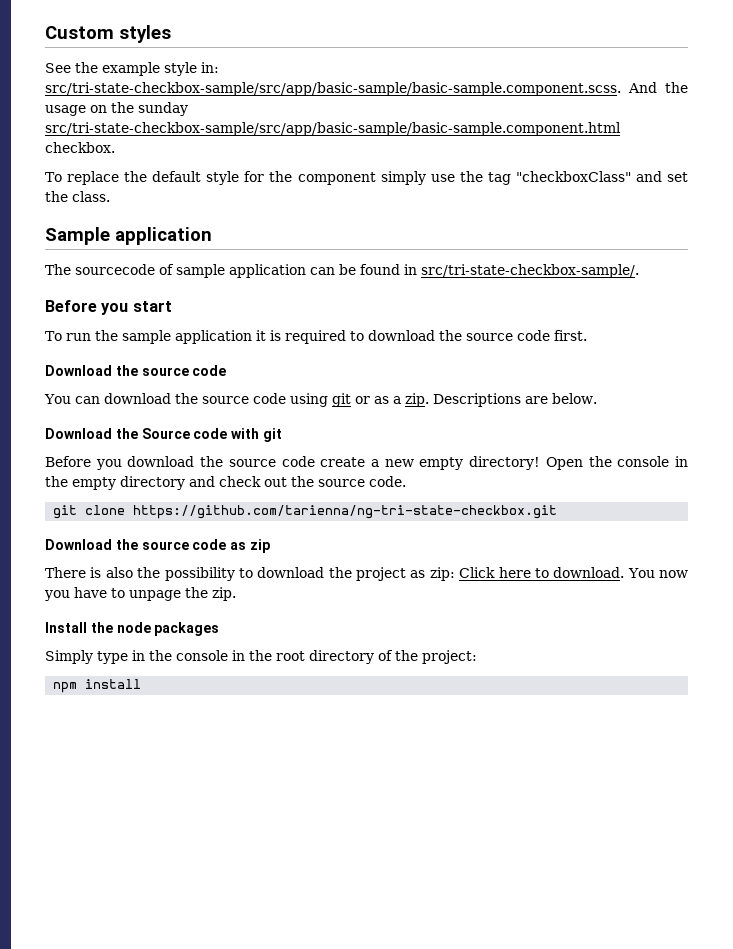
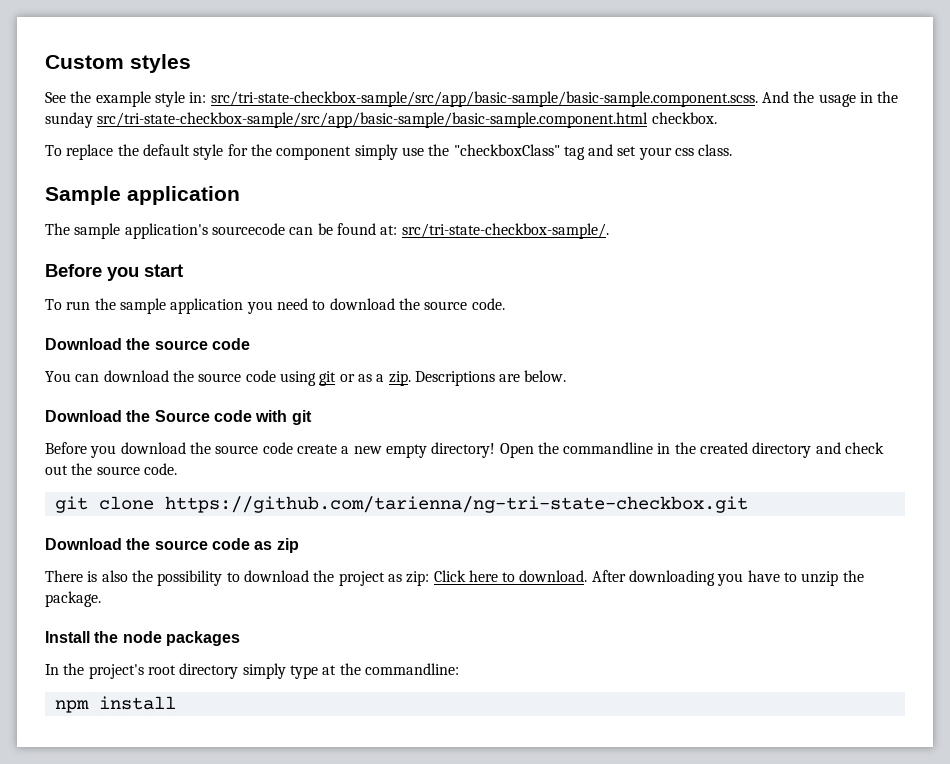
- See the example style in: src/tri-state-checkbox-sample/src/app/basic-sample/basic-sample.component.scss. And the usage on the sunday src/tri-state-checkbox-sample/src/app/basic-sample/basic-sample.component.html checkbox.
+ See the example style in: src/tri-state-checkbox-sample/src/app/basic-sample/basic-sample.component.scss. And the usage in the sunday src/tri-state-checkbox-sample/src/app/basic-sample/basic-sample.component.html checkbox.
- To replace the default style for the component simply use the tag "checkboxClass" and set the class.
+ To replace the default style for the component simply use the "checkboxClass" tag and set your css class.
- The sourcecode of sample application can be found in src/tri-state-checkbox-sample/.
+ The sample application's sourcecode can be found at: src/tri-state-checkbox-sample/.
- To run the sample application it is required to download the source code first.
+ To run the sample application you need to download the source code.
- Open the console in the empty directory and check out the source code.
+ Open the commandline in the created directory and check out the source code.
- You now you have to unpage the zip.
+ After downloading you have to unzip the package.
- Simply type in the console in the root directory of the project:
+ In the project's root directory simply type at the commandline:

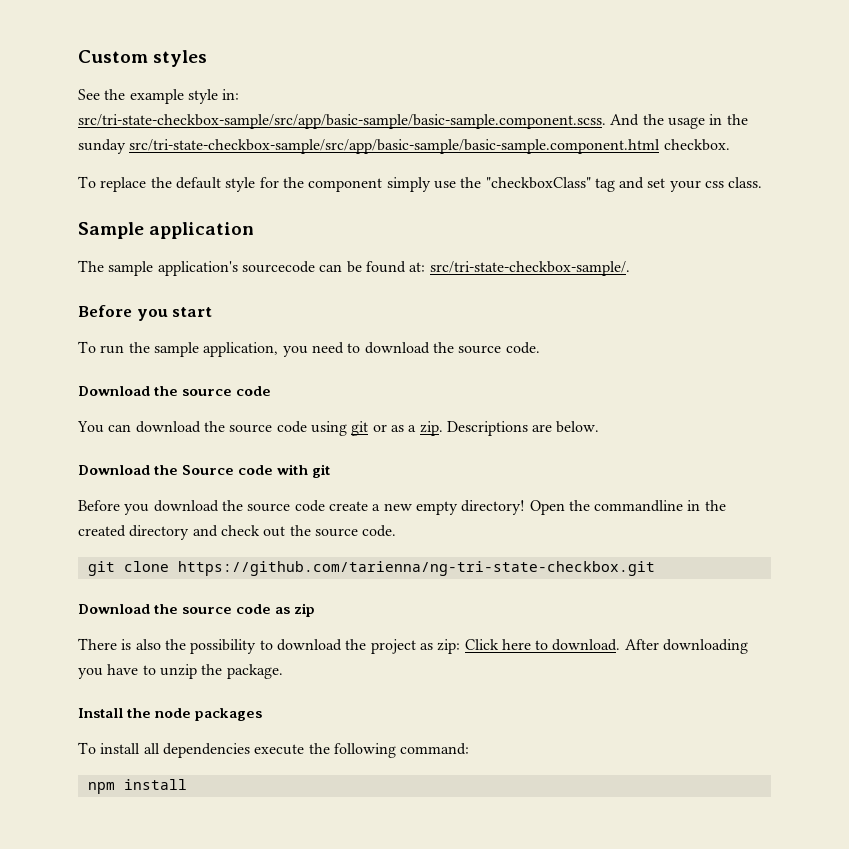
- To run the sample application you need to download the source code.
+ To run the sample application, you need to download the source code.
- In the project's root directory simply type at the commandline:
+ To install all dependencies execute the following command:

